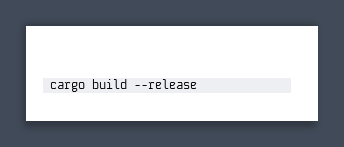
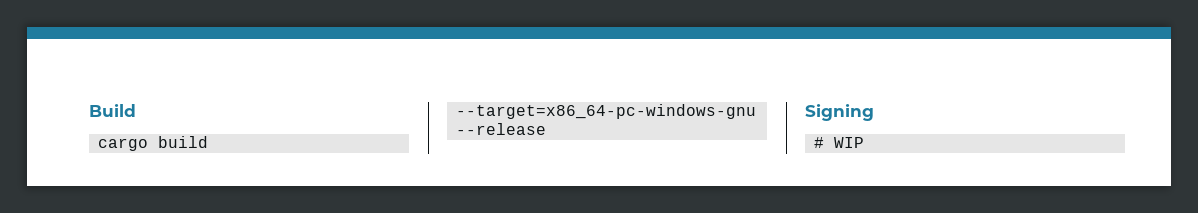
+ Build
- cargo build --release
+ cargo build --target=x86_64-pc-windows-gnu --release
+ Signing
+ # WIP

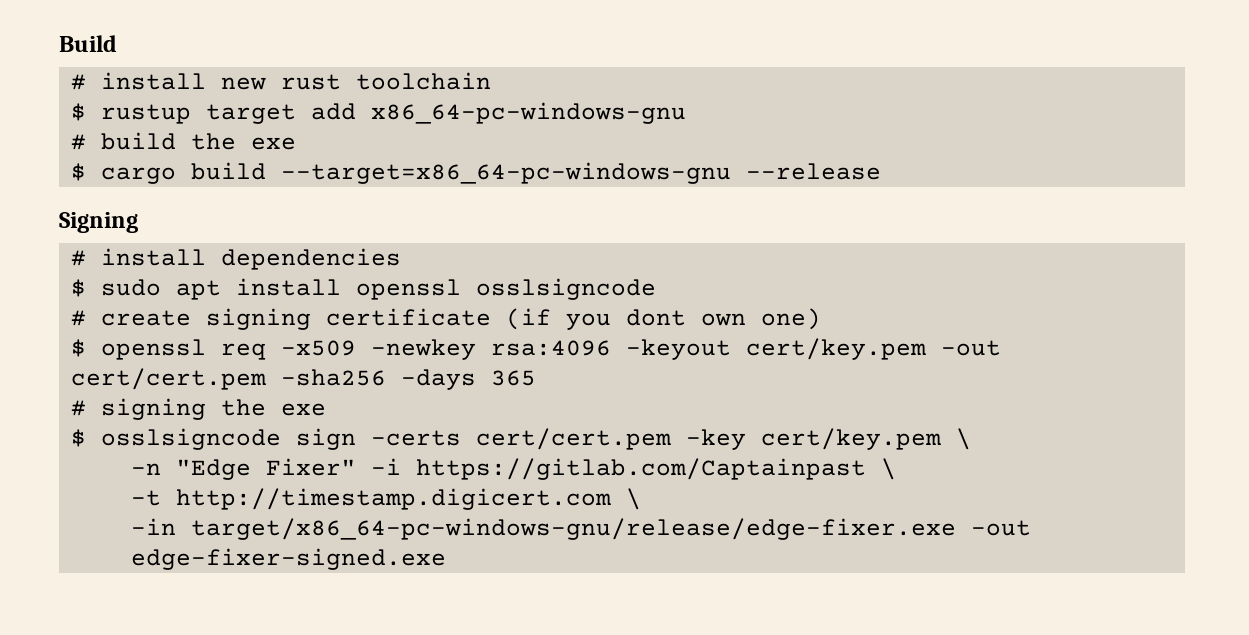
- cargo build --target=x86_64-pc-windows-gnu --release
+ # install new rust toolchain
+ $ rustup target add x86_64-pc-windows-gnu
+ # build the exe
+ $ cargo build --target=x86_64-pc-windows-gnu --release
- # WIP
+ # install dependencies
+ $ sudo apt install openssl osslsigncode
+ # create signing certificate (if you dont own one)
+ $ openssl req -x509 -newkey rsa:4096 -keyout cert/key.pem -out cert/cert.pem -sha256 -days 365
+ # signing the exe
+ $ osslsigncode sign -certs cert/cert.pem -key cert/key.pem \
+ -n "Edge Fixer" -i https://gitlab.com/Captainpast \
+ -t http://timestamp.digicert.com \
+ -in target/x86_64-pc-windows-gnu/release/edge-fixer.exe -out edge-fixer-signed.exe

